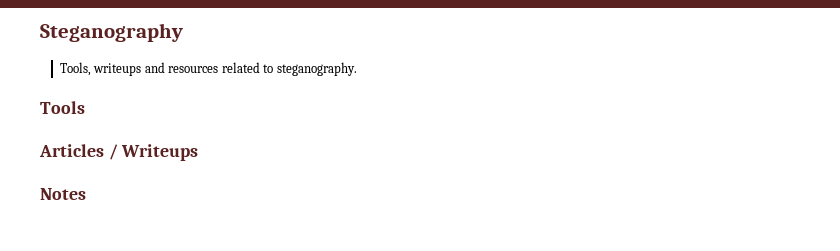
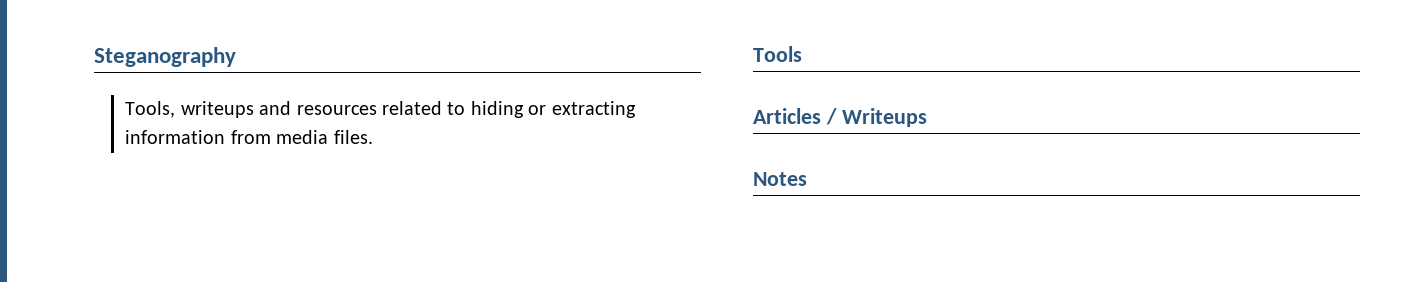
- Tools, writeups and resources related to steganography.
+ Tools, writeups and resources related to hiding or extracting information from media files.

